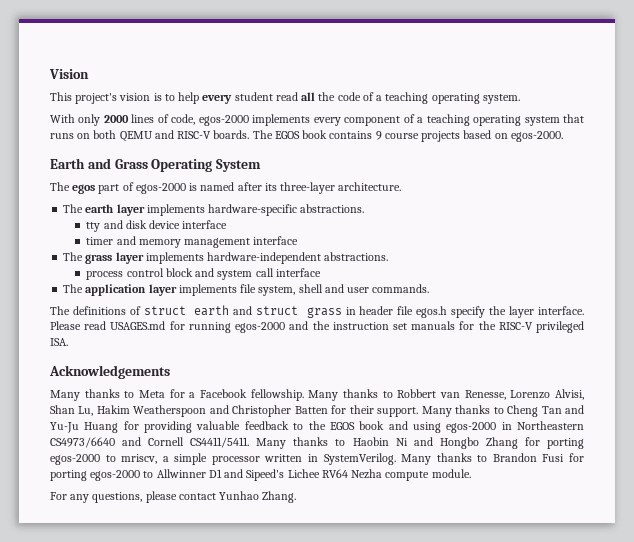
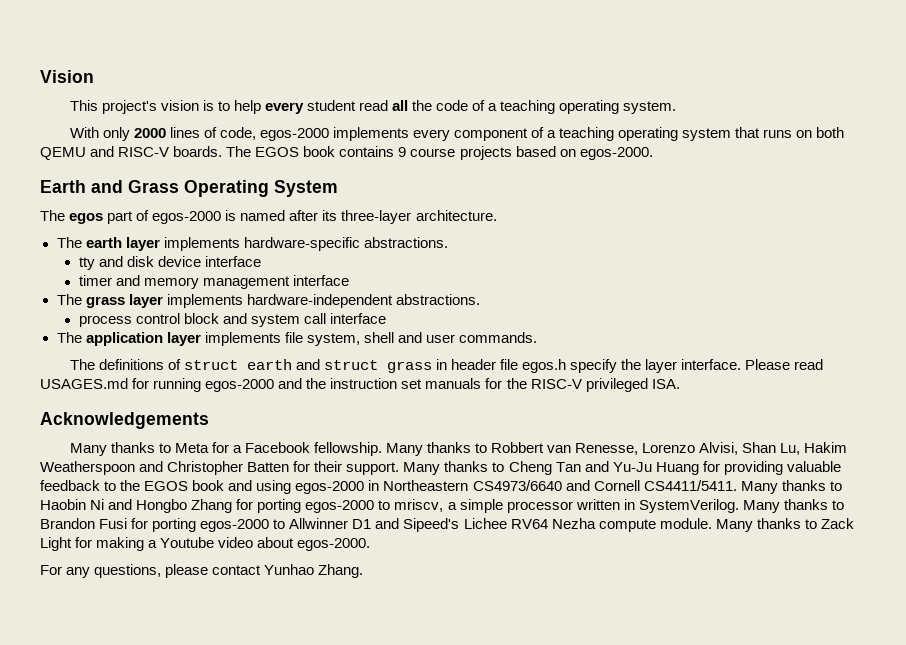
+ Many thanks to Zack Light for making a Youtube video about egos-2000.

